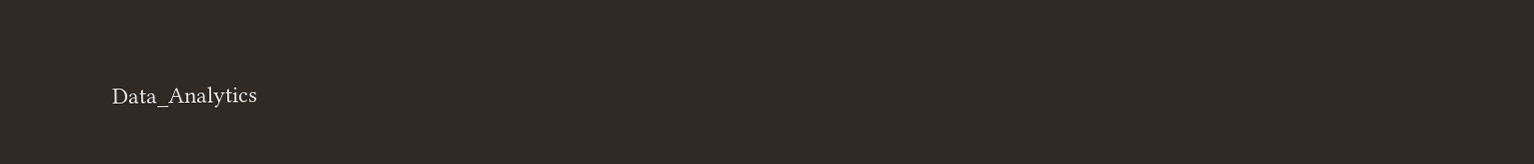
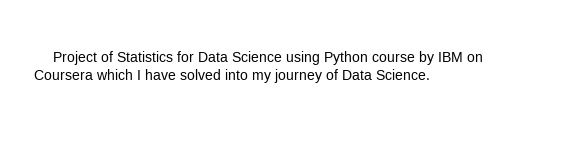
- Data_Analytics
+ Project of Statistics for Data Science using Python course by IBM on Coursera which I have solved into my journey of Data Science.

